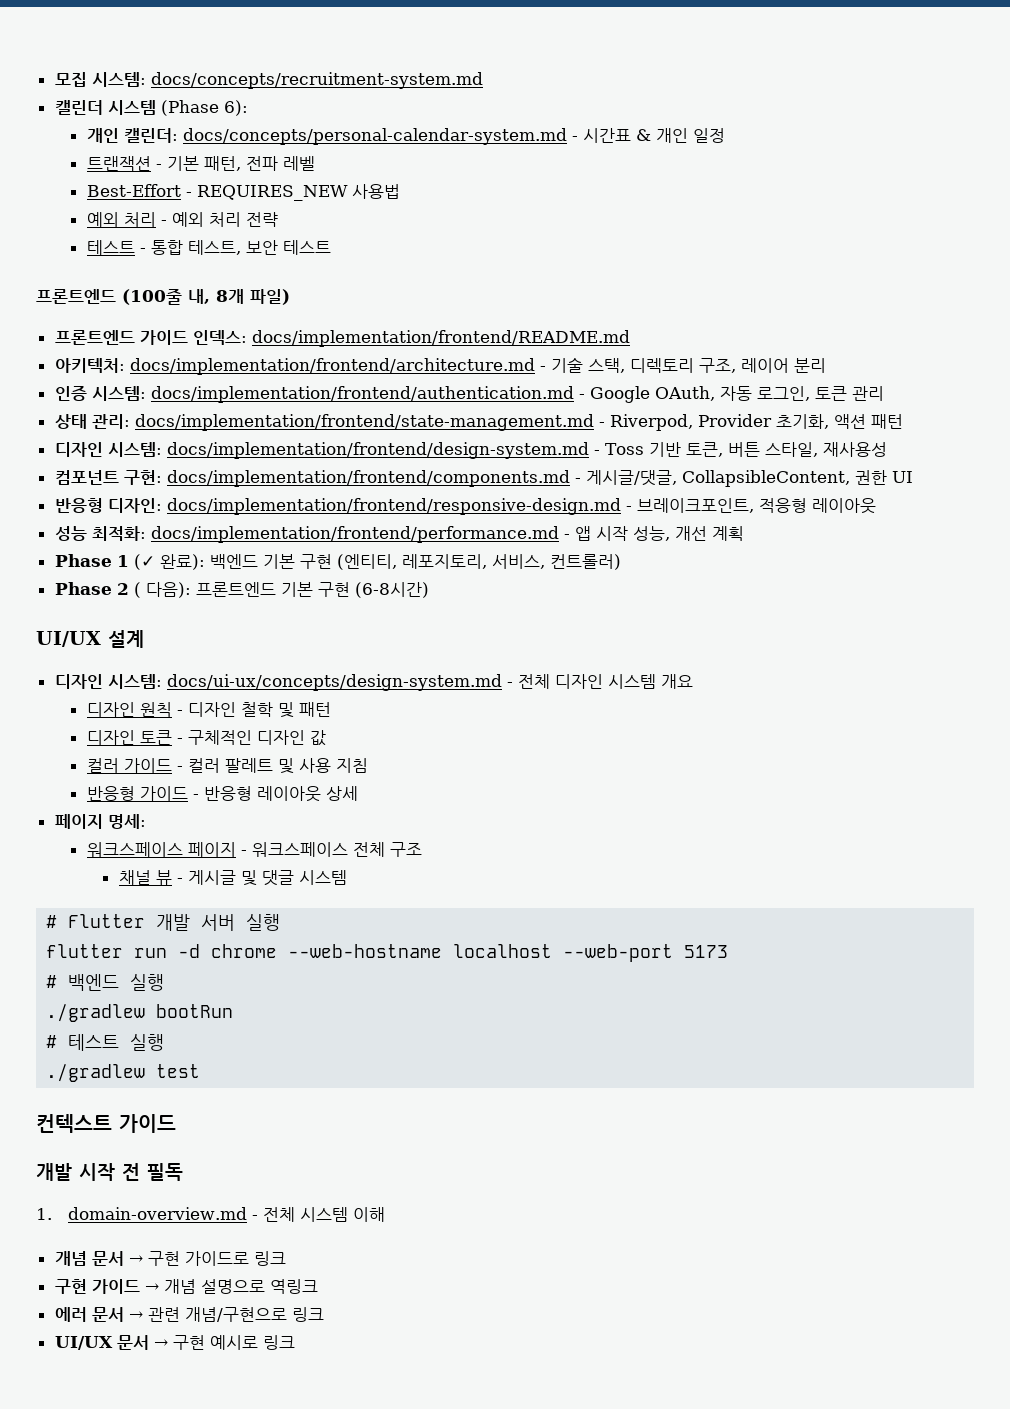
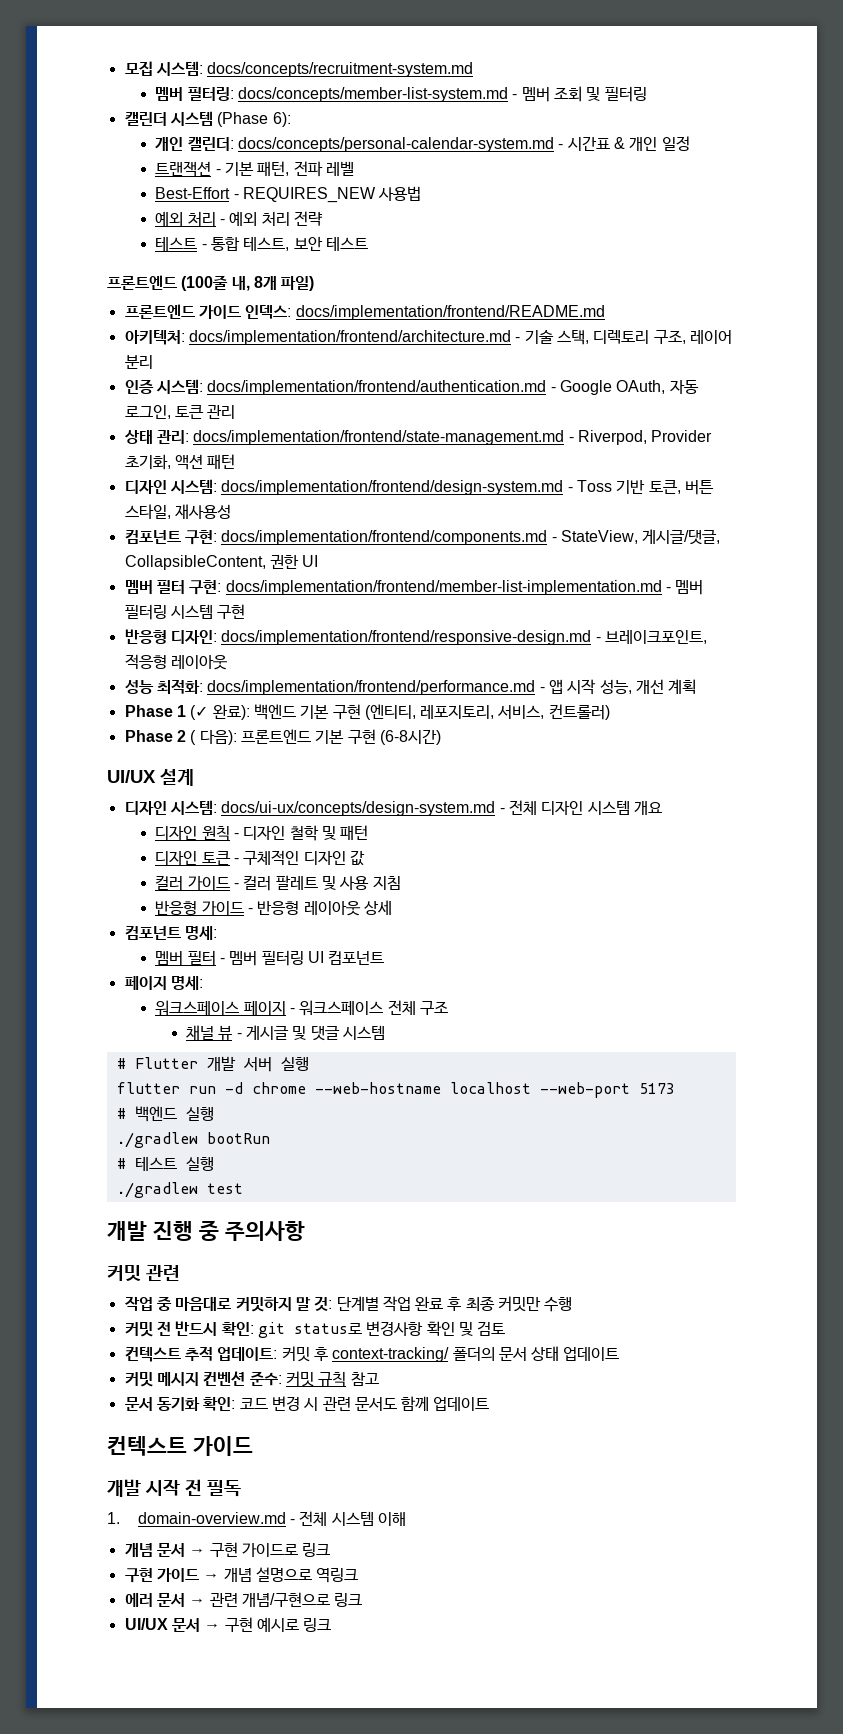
+ 멤버 필터링: docs/concepts/member-list-system.md - 멤버 조회 및 필터링
- 컴포넌트 구현: docs/implementation/frontend/components.md - 게시글/댓글, CollapsibleContent, 권한 UI
+ 컴포넌트 구현: docs/implementation/frontend/components.md - StateView, 게시글/댓글, CollapsibleContent, 권한 UI
+ 멤버 필터 구현: docs/implementation/frontend/member-list-implementation.md - 멤버 필터링 시스템 구현
+ 컴포넌트 명세:
+ 멤버 필터 - 멤버 필터링 UI 컴포넌트
+ 개발 진행 중 주의사항
+ 커밋 관련
+ 작업 중 마음대로 커밋하지 말 것: 단계별 작업 완료 후 최종 커밋만 수행
+ 커밋 전 반드시 확인: git status로 변경사항 확인 및 검토
+ 컨텍스트 추적 업데이트: 커밋 후 context-tracking/ 폴더의 문서 상태 업데이트
+ 커밋 메시지 컨벤션 준수: 커밋 규칙 참고
+ 문서 동기화 확인: 코드 변경 시 관련 문서도 함께 업데이트

